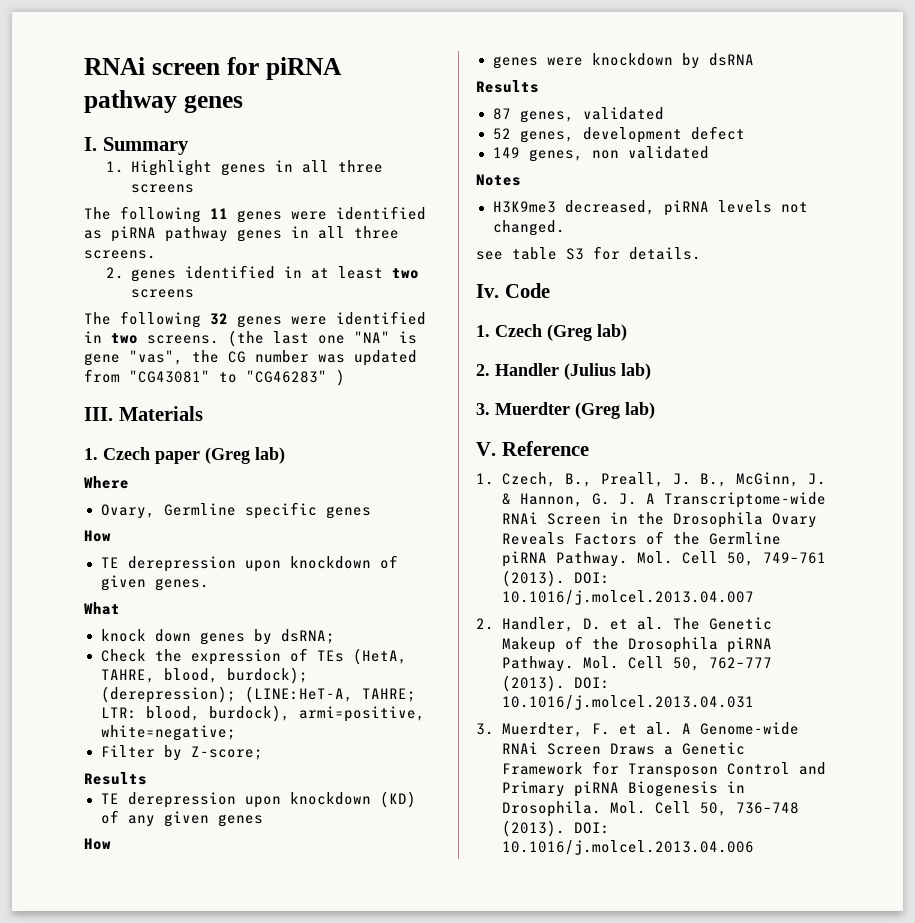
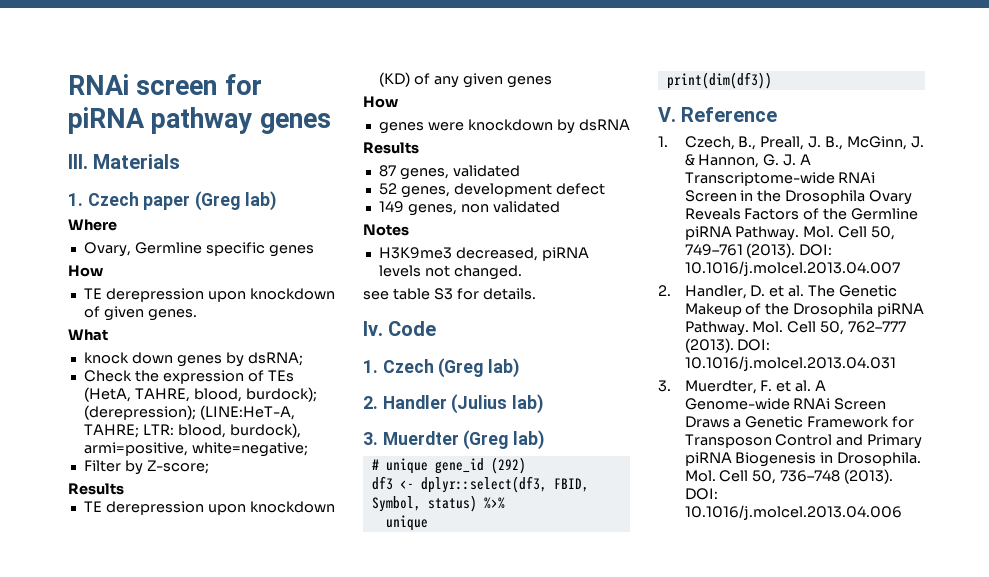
- I. Summary
- 1. Highlight genes in all three screens
- The following 11 genes were identified as piRNA pathway genes in all three screens.
- 2. genes identified in at least two screens
- The following 32 genes were identified in two screens. (the last one "NA" is gene "vas", the CG number was updated from "CG43081" to "CG46283" )
+ # unique gene_id (292)
+ df3 <- dplyr::select(df3, FBID, Symbol, status) %>%
+ unique
+ print(dim(df3))

